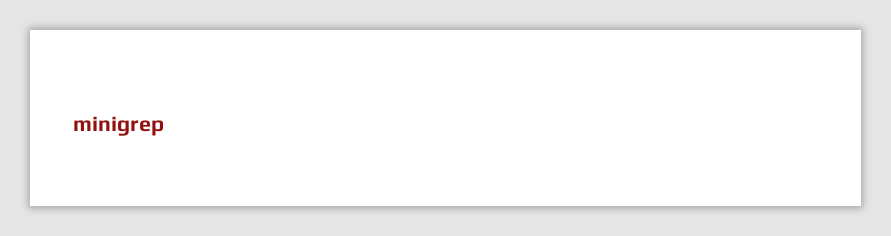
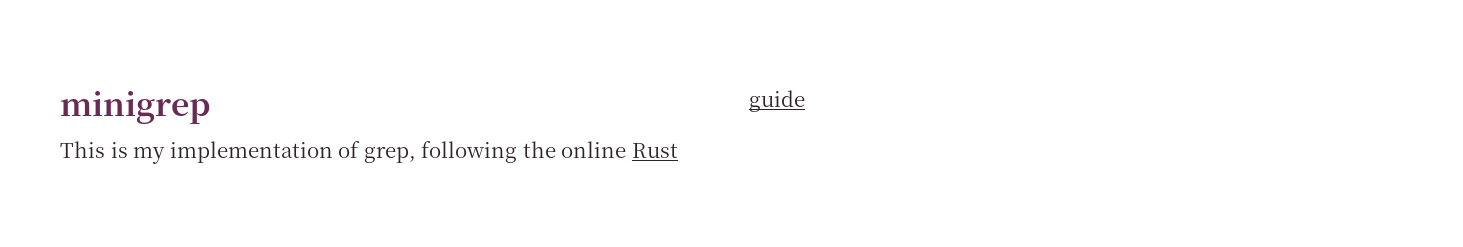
+ This is my implementation of grep, following the online Rust guide

